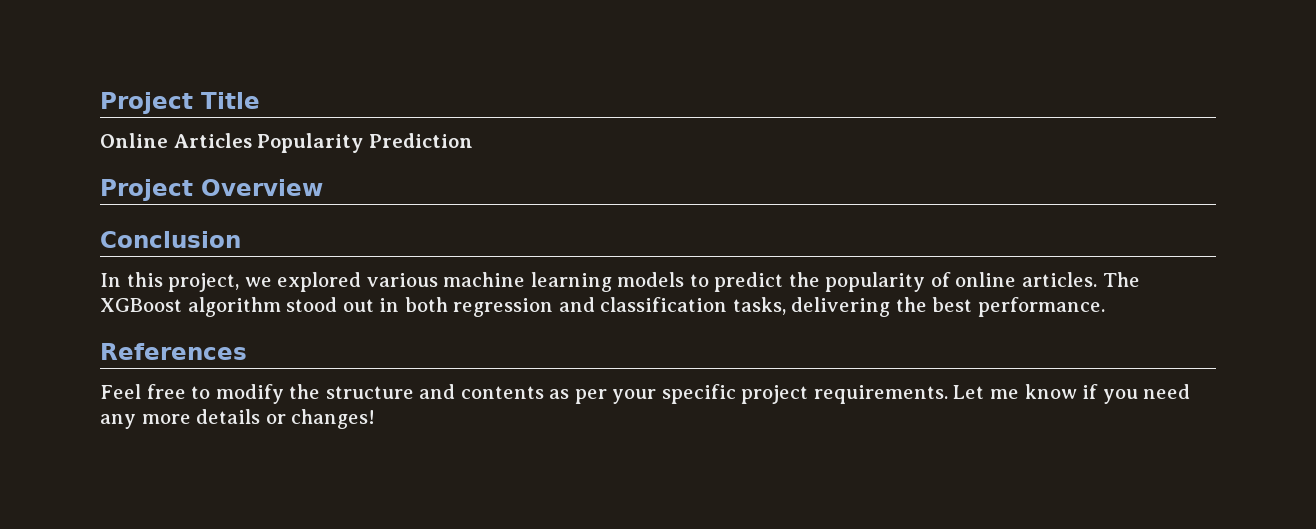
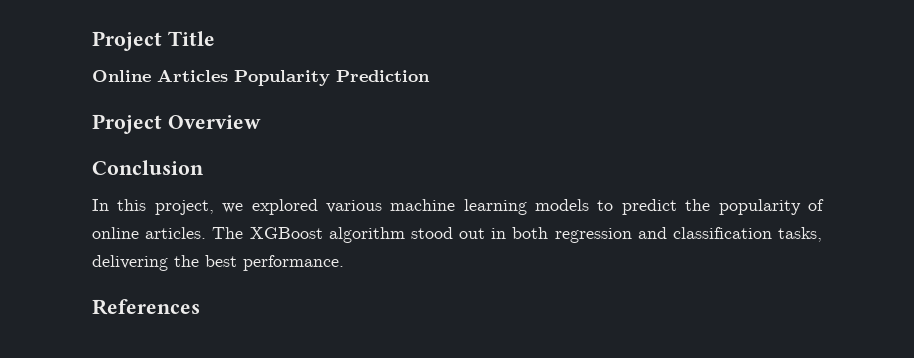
- Feel free to modify the structure and contents as per your specific project requirements. Let me know if you need any more details or changes!

